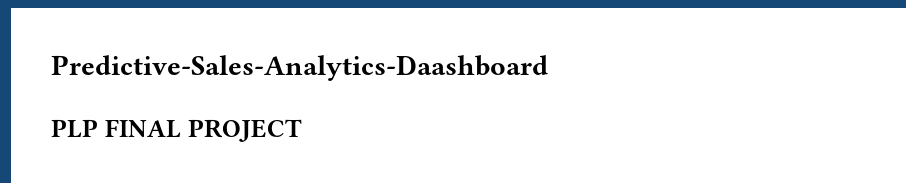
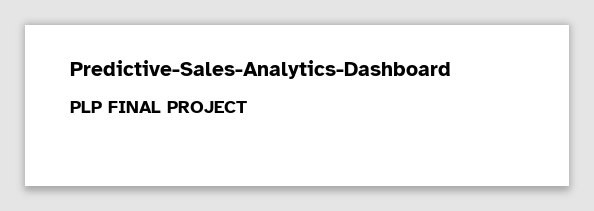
- Predictive-Sales-Analytics-Daashboard
+ Predictive-Sales-Analytics-Dashboard

